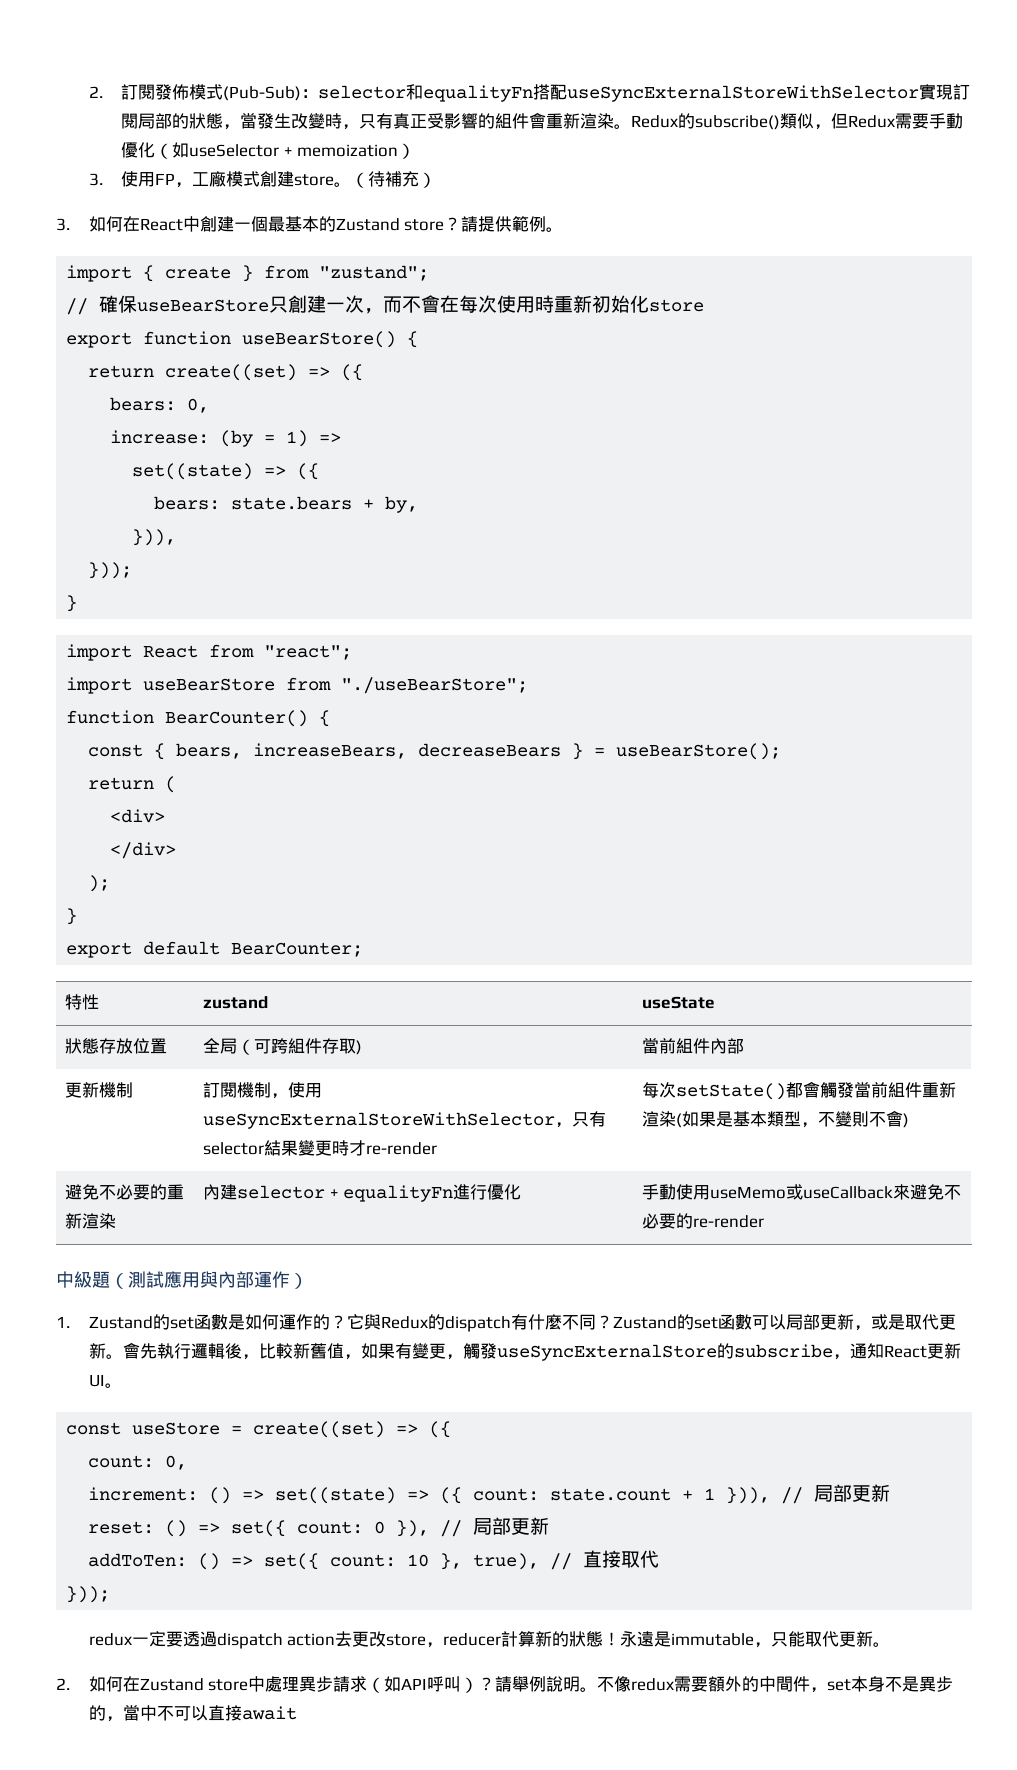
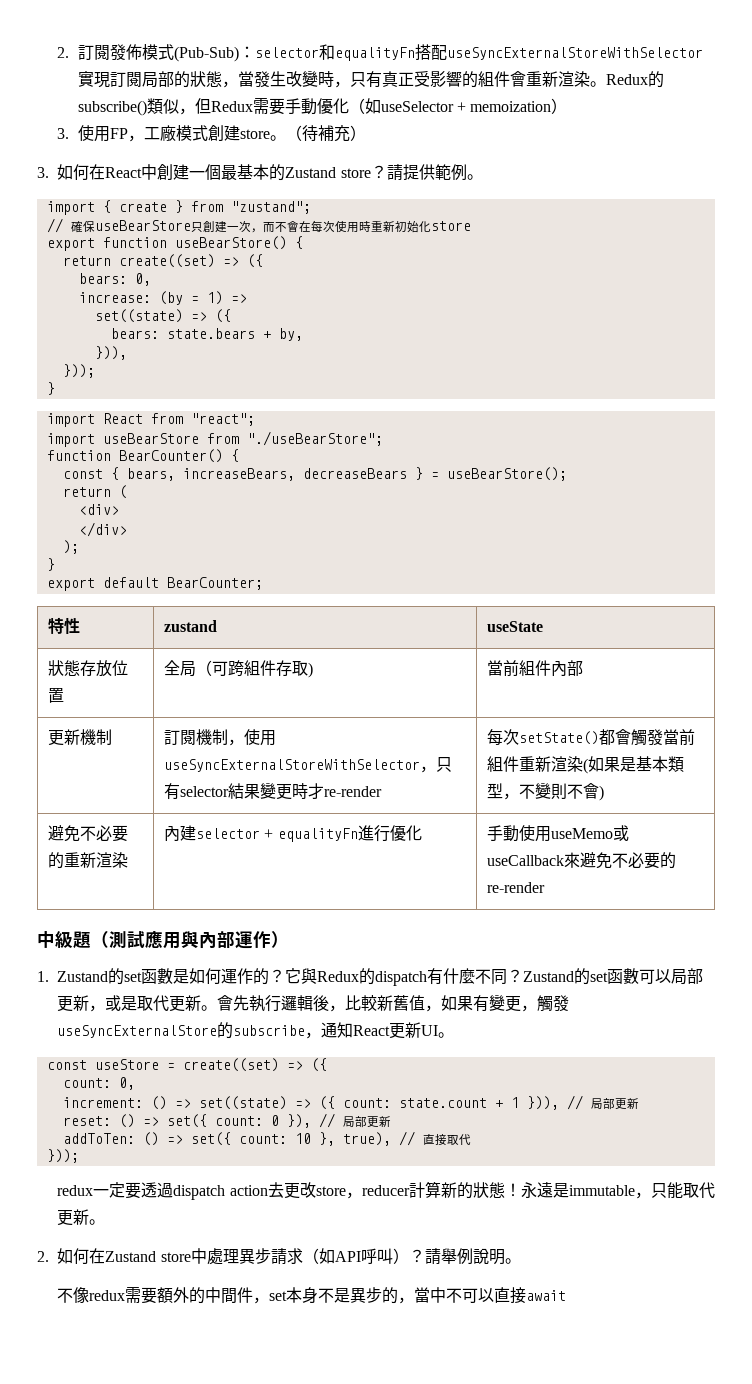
- 請舉例說明。不像redux需要額外的中間件，set本身不是異步的，當中不可以直接await
+ 請舉例說明。
+ 不像redux需要額外的中間件，set本身不是異步的，當中不可以直接await

